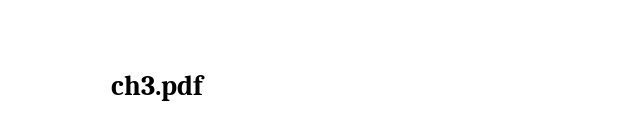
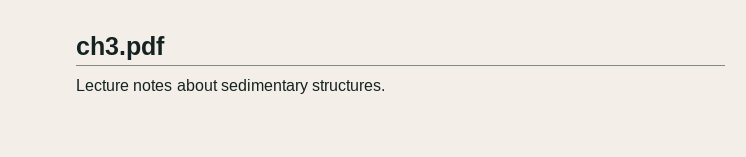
+ Lecture notes about sedimentary structures.

